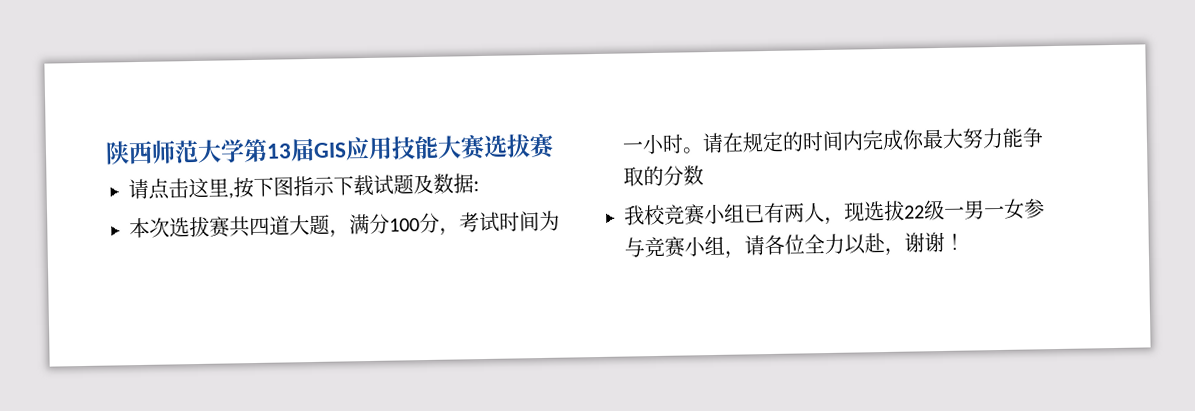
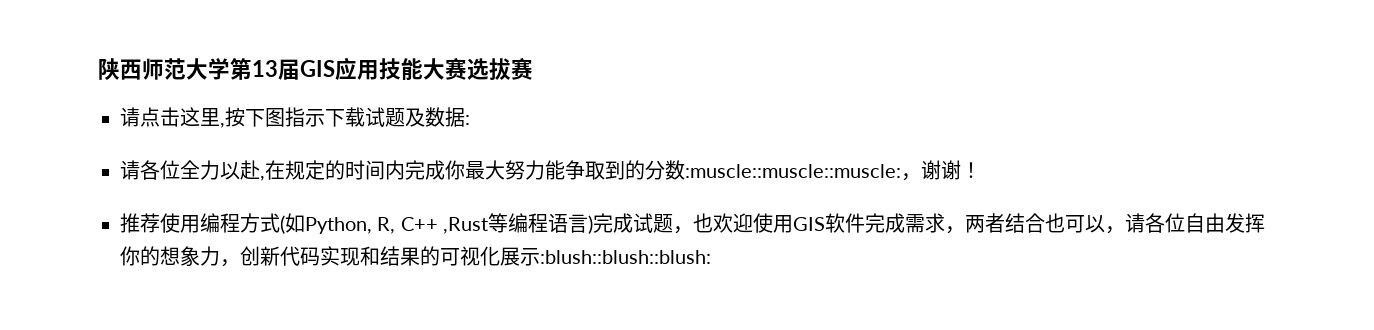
- 本次选拔赛共四道大题，满分100分，考试时间为一小时。请在规定的时间内完成你最大努力能争取的分数
- 我校竞赛小组已有两人，现选拔22级一男一女参与竞赛小组，请各位全力以赴，谢谢！
+ 请各位全力以赴,在规定的时间内完成你最大努力能争取到的分数:muscle::muscle::muscle:，谢谢！
+ 推荐使用编程方式(如Python, R, C++ ,Rust等编程语言)完成试题，也欢迎使用GIS软件完成需求，两者结合也可以，请各位自由发挥你的想象力，创新代码实现和结果的可视化展示:blush::blush::blush:

